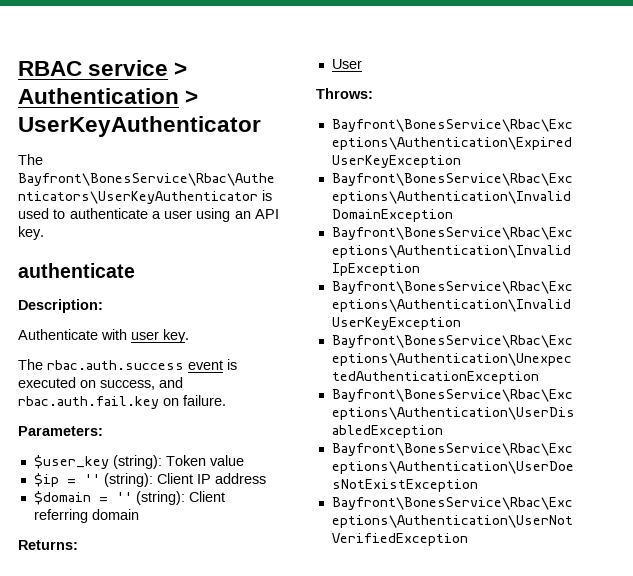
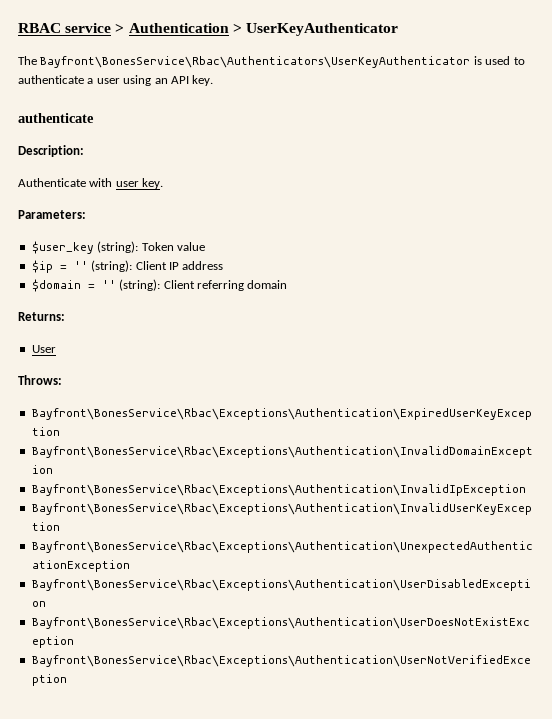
- The rbac.auth.success event is executed on success, and rbac.auth.fail.key on failure.

